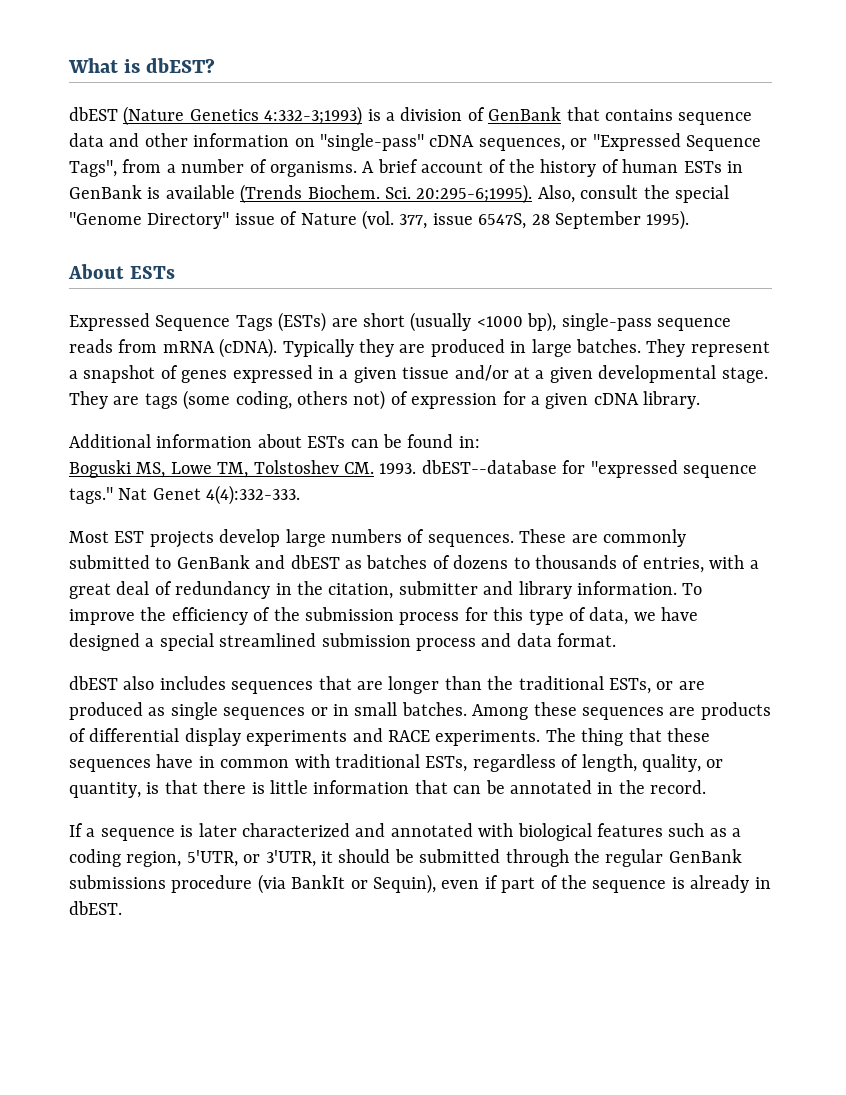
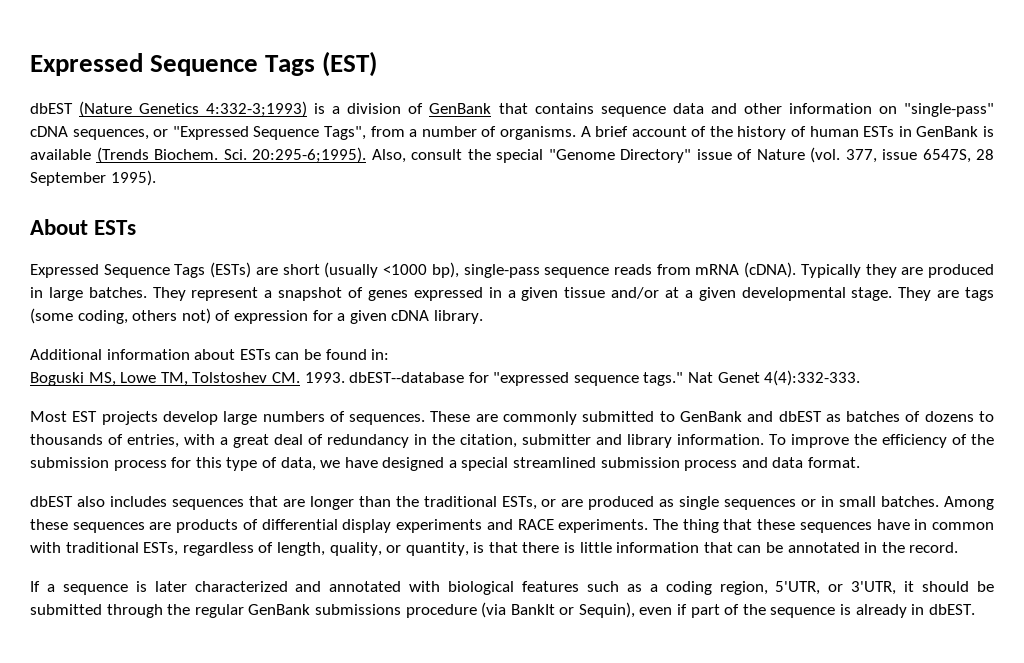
- What is dbEST?
+ Expressed Sequence Tags (EST)

